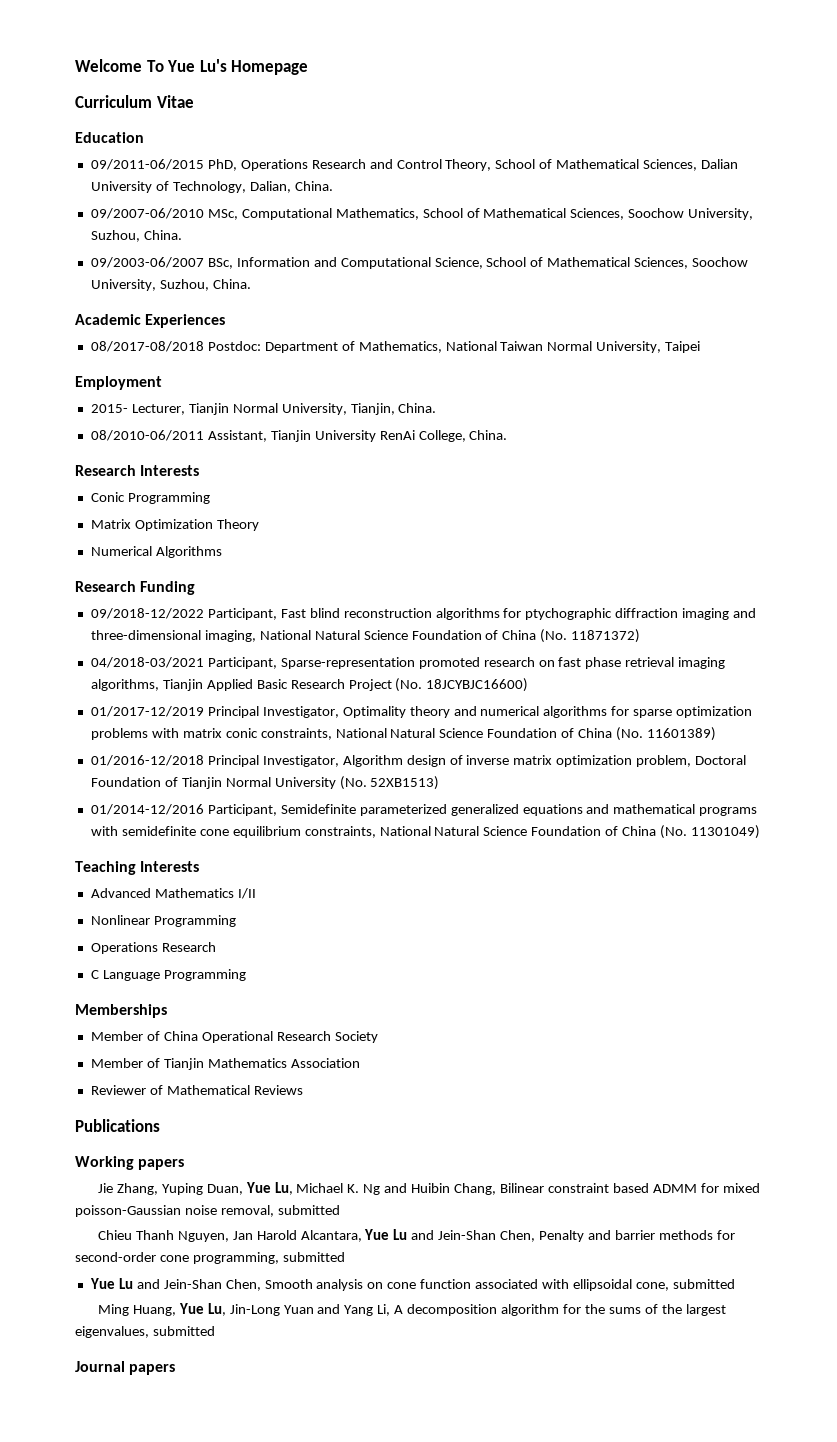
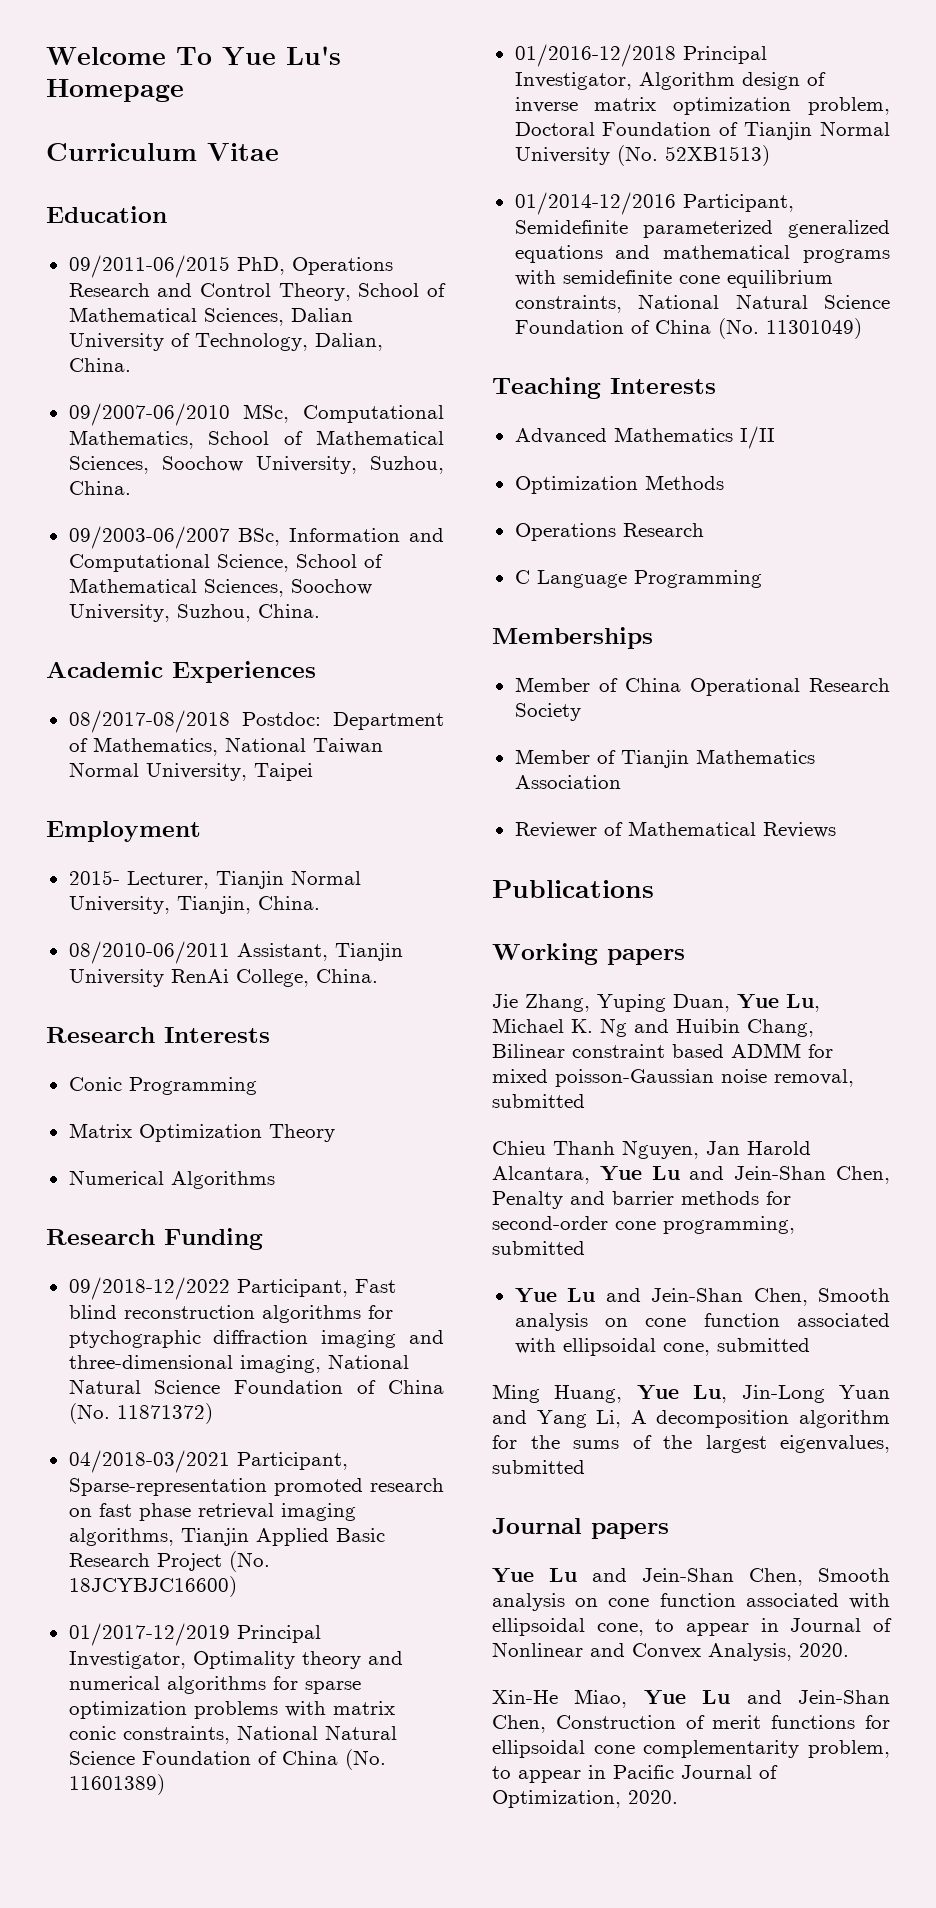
- Nonlinear Programming
+ Optimization Methods
+ Yue Lu and Jein-Shan Chen, Smooth analysis on cone function associated with ellipsoidal cone, to appear in Journal of Nonlinear and Convex Analysis, 2020.
+ Xin-He Miao, Yue Lu and Jein-Shan Chen, Construction of merit functions for ellipsoidal cone complementarity problem, to appear in Pacific Journal of Optimization, 2020.

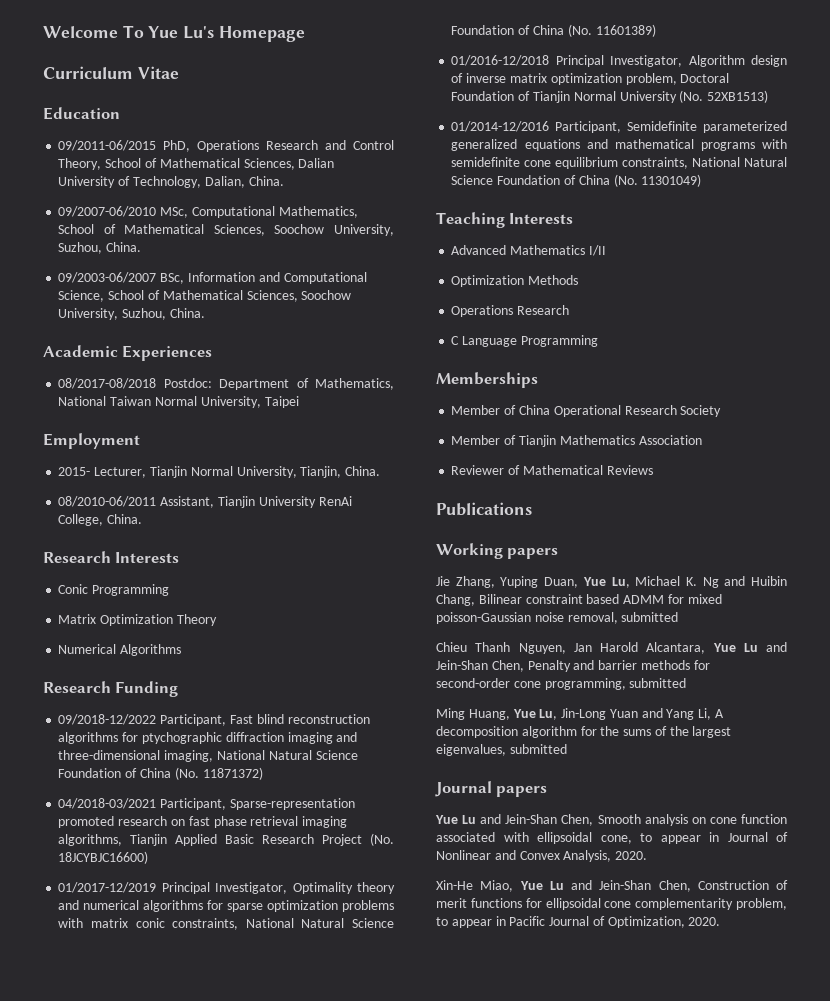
- Yue Lu and Jein-Shan Chen, Smooth analysis on cone function associated with ellipsoidal cone, submitted

